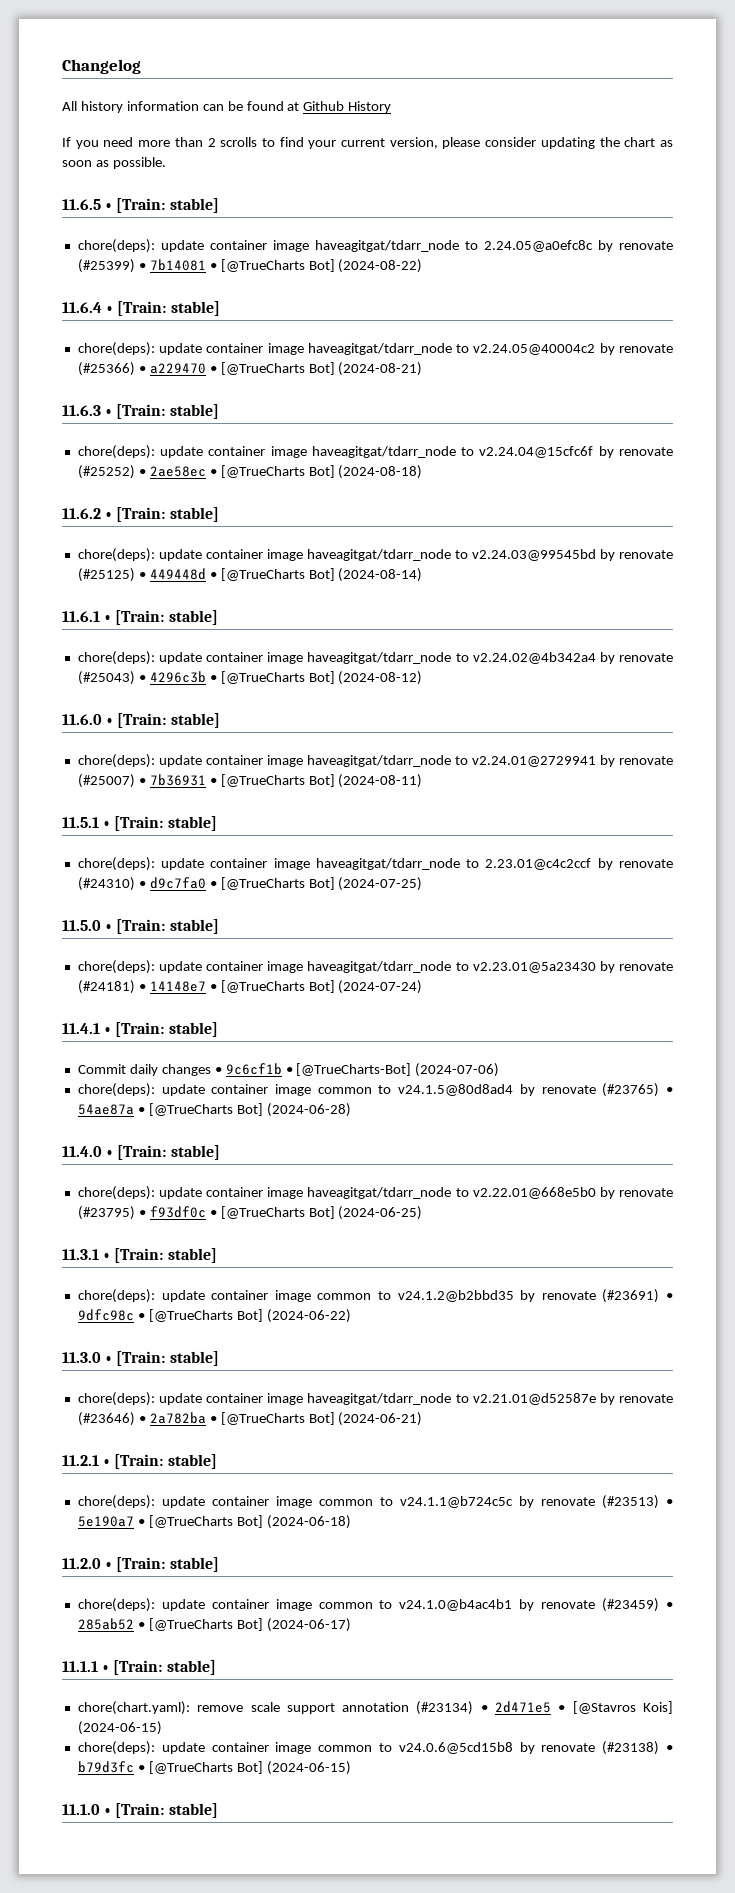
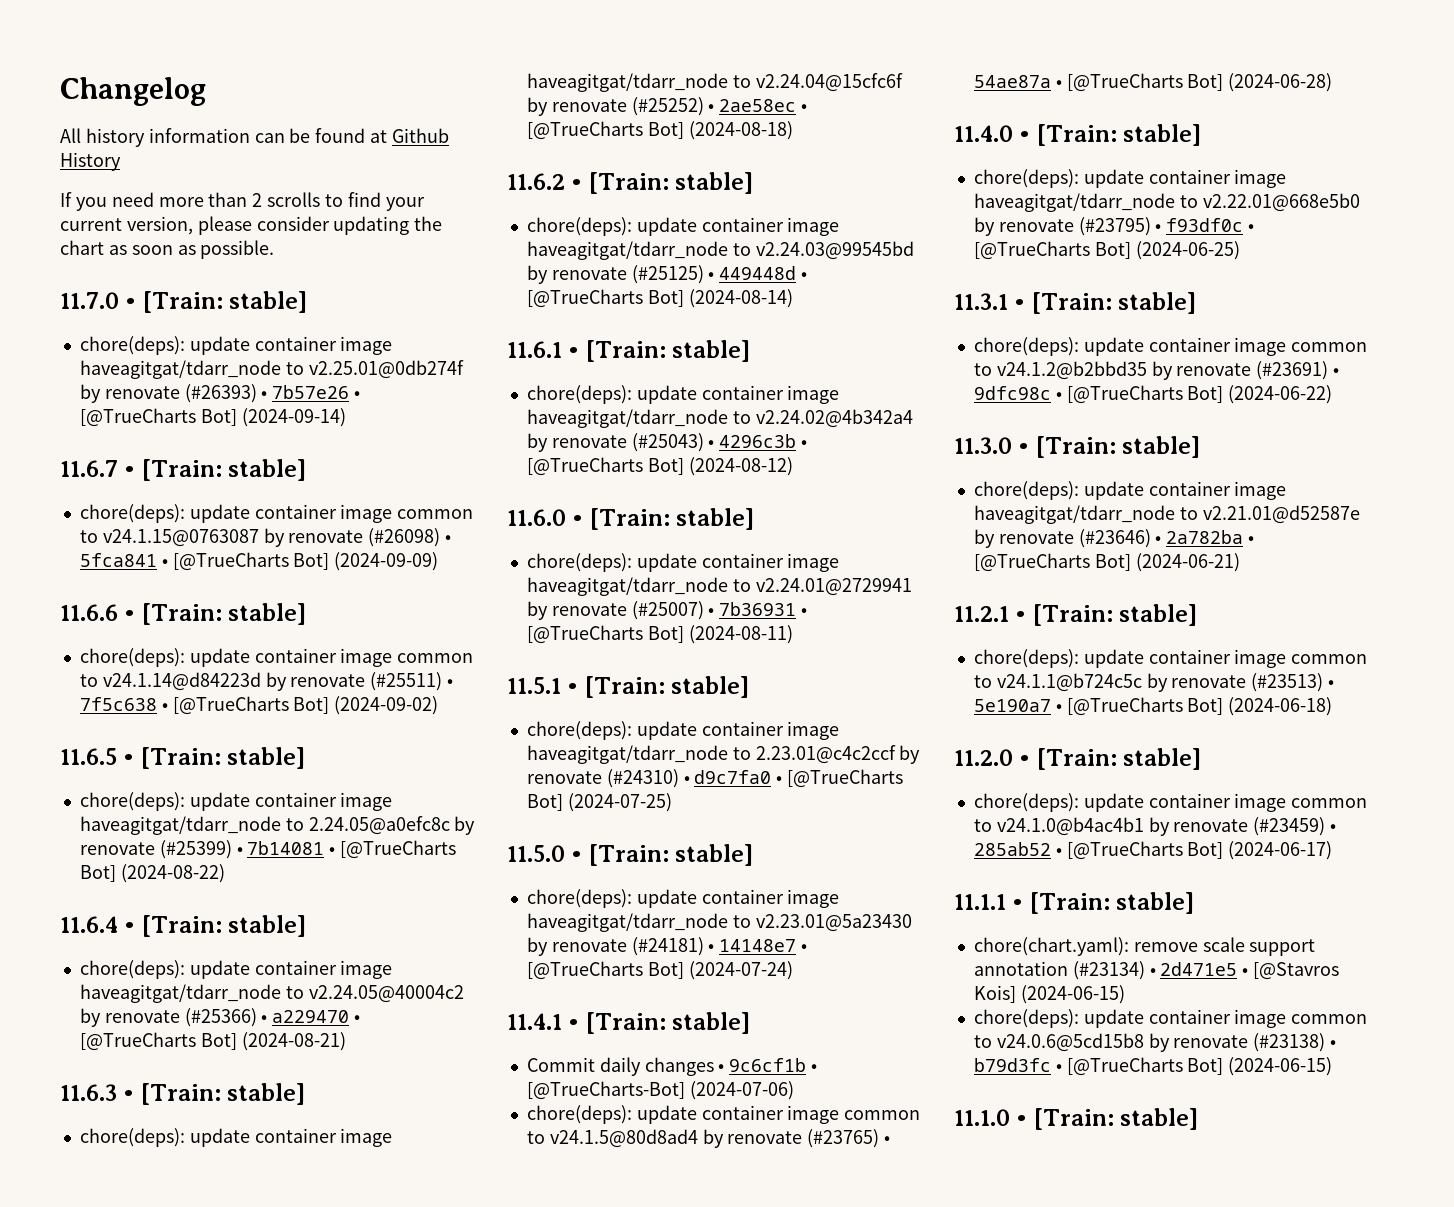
+ 11.7.0 • [Train: stable]
+ chore(deps): update container image haveagitgat/tdarr_node to v2.25.01@0db274f by renovate (#26393) • 7b57e26 • [@TrueCharts Bot] (2024-09-14)
+ 11.6.7 • [Train: stable]
+ chore(deps): update container image common to v24.1.15@0763087 by renovate (#26098) • 5fca841 • [@TrueCharts Bot] (2024-09-09)
+ 11.6.6 • [Train: stable]
+ chore(deps): update container image common to v24.1.14@d84223d by renovate (#25511) • 7f5c638 • [@TrueCharts Bot] (2024-09-02)

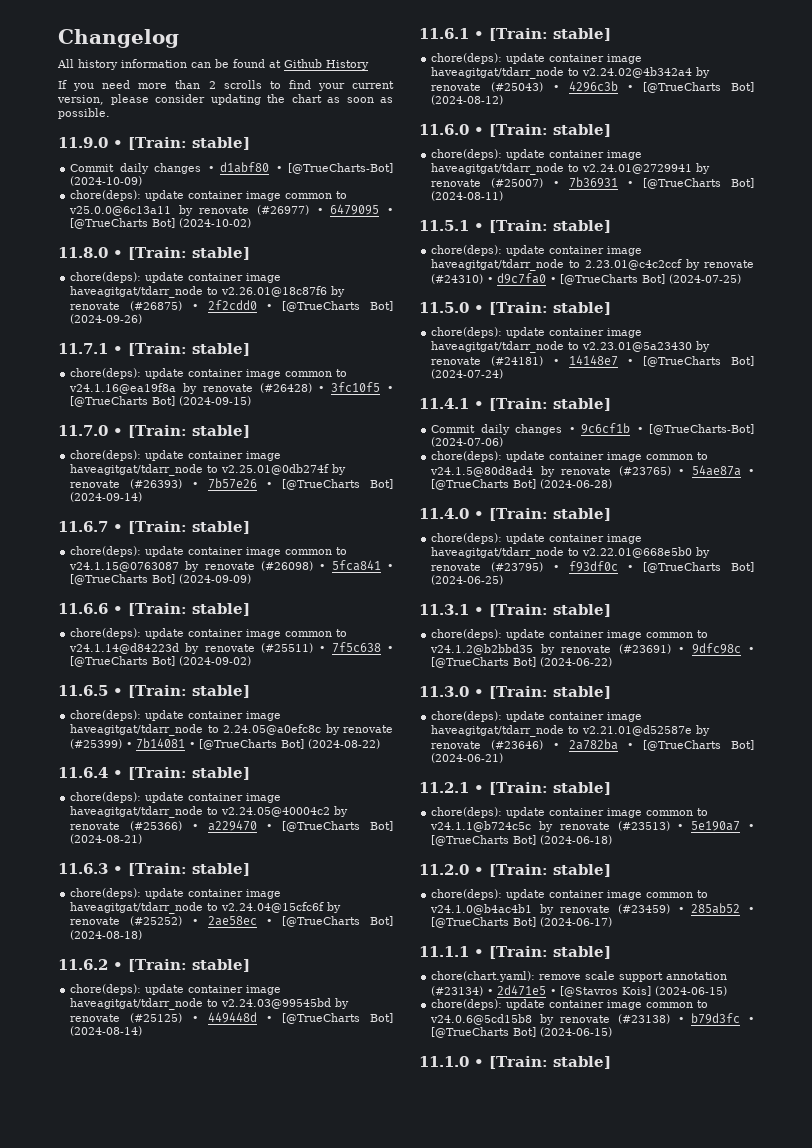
+ 11.9.0 • [Train: stable]
+ Commit daily changes • d1abf80 • [@TrueCharts-Bot] (2024-10-09)
+ chore(deps): update container image common to v25.0.0@6c13a11 by renovate (#26977) • 6479095 • [@TrueCharts Bot] (2024-10-02)
+ 11.8.0 • [Train: stable]
+ chore(deps): update container image haveagitgat/tdarr_node to v2.26.01@18c87f6 by renovate (#26875) • 2f2cdd0 • [@TrueCharts Bot] (2024-09-26)
+ 11.7.1 • [Train: stable]
+ chore(deps): update container image common to v24.1.16@ea19f8a by renovate (#26428) • 3fc10f5 • [@TrueCharts Bot] (2024-09-15)

